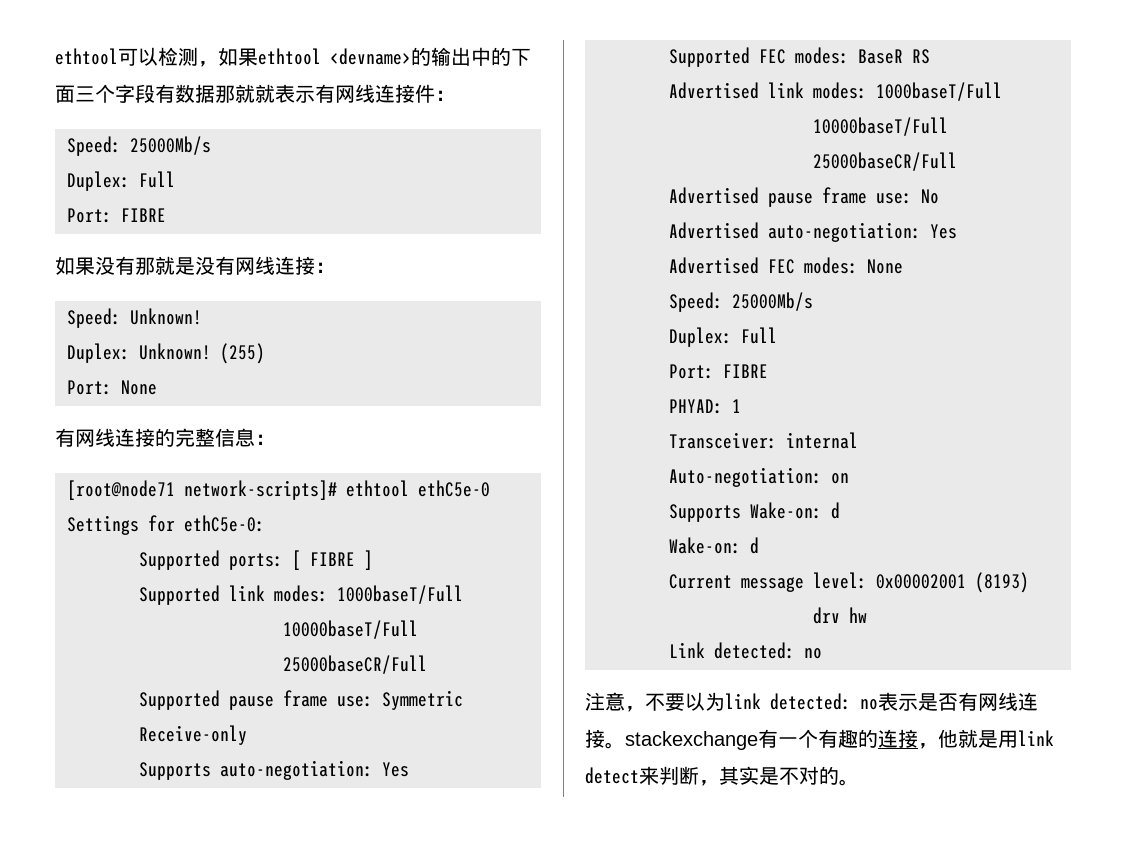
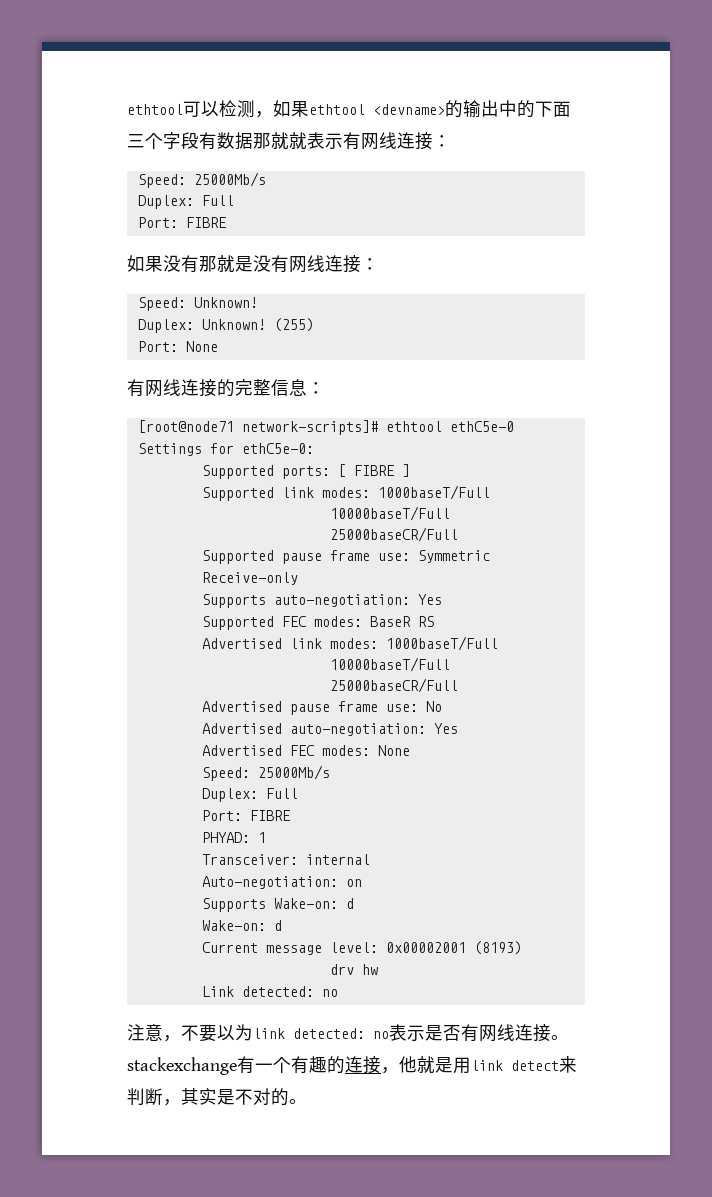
- ethtool可以检测，如果ethtool <devname>的输出中的下面三个字段有数据那就就表示有网线连接件：
+ ethtool可以检测，如果ethtool <devname>的输出中的下面三个字段有数据那就就表示有网线连接：

